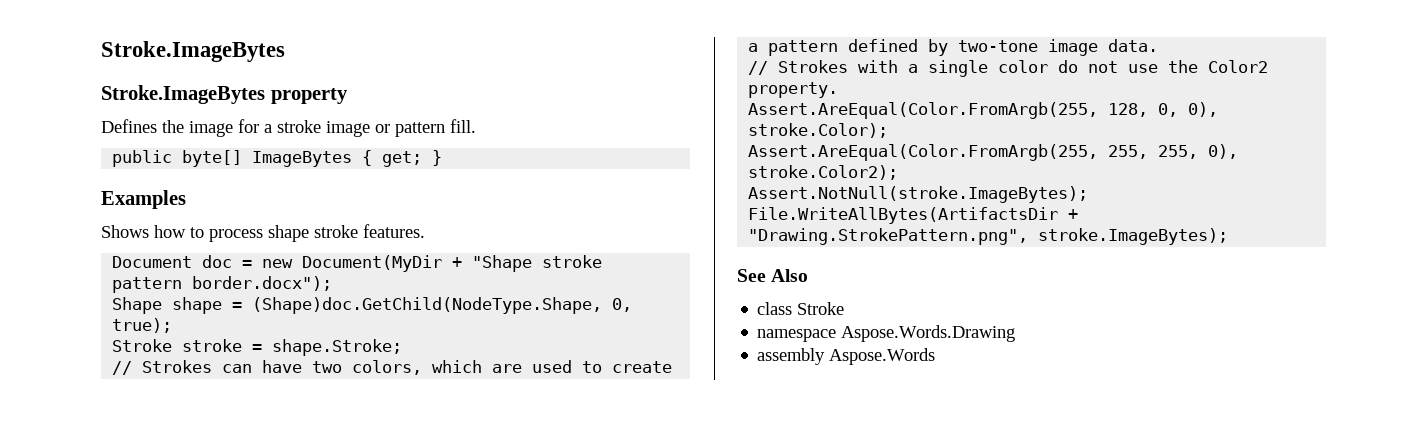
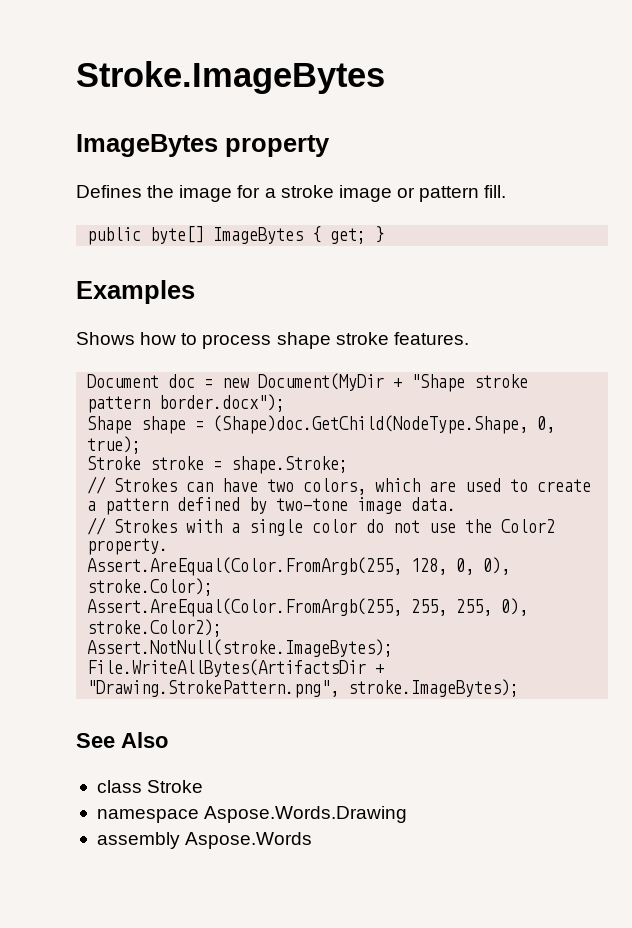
- Stroke.ImageBytes property
+ ImageBytes property

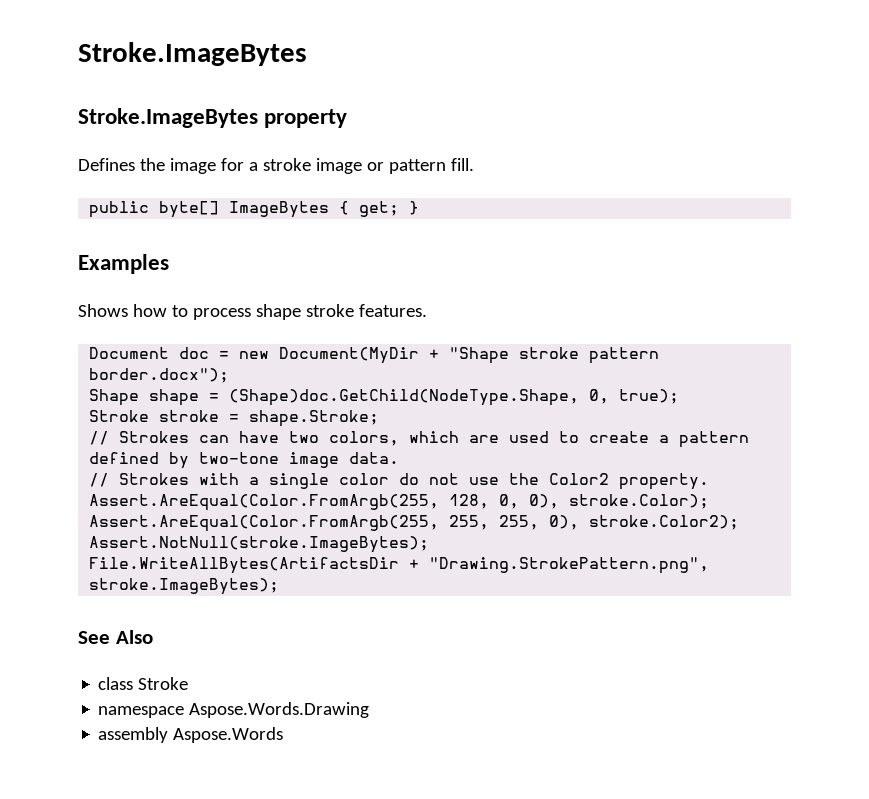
- ImageBytes property
+ Stroke.ImageBytes property

